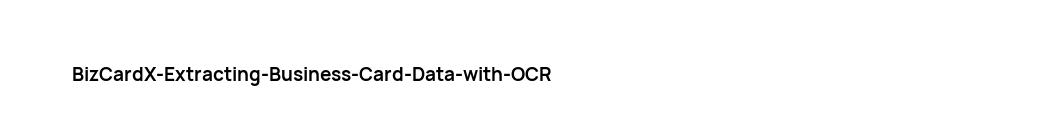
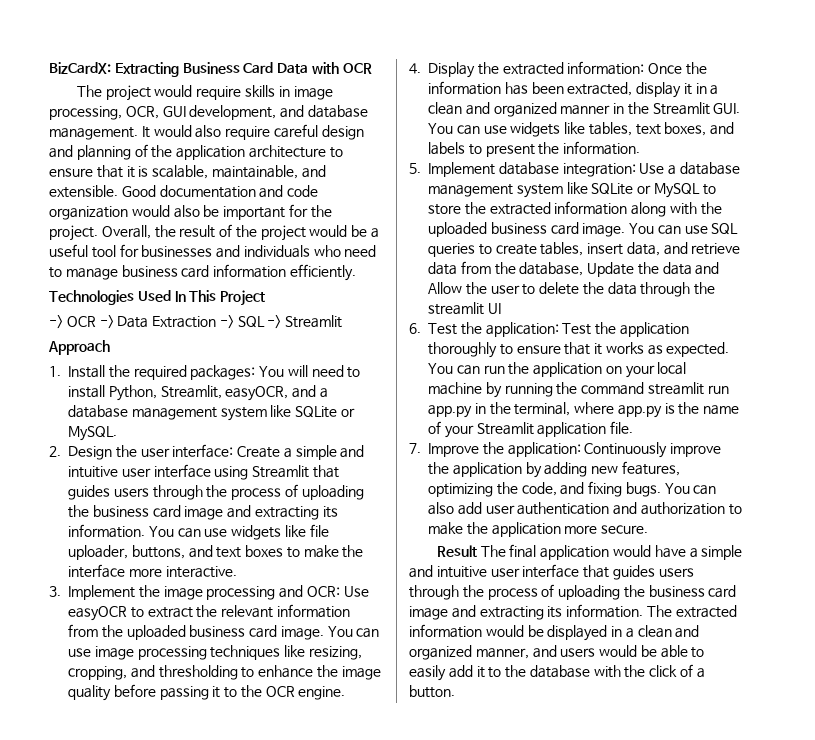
- BizCardX-Extracting-Business-Card-Data-with-OCR
+ BizCardX: Extracting Business Card Data with OCR
+ The project would require skills in image processing, OCR, GUI development, and database management. It would also require careful design and planning of the application architecture to ensure that it is scalable, maintainable, and extensible. Good documentation and code organization would also be important for the project. Overall, the result of the project would be a useful tool for businesses and individuals who need to manage business card information efficiently.
+ Technologies Used In This Project
+ -> OCR -> Data Extraction -> SQL -> Streamlit
+ Approach
+ 1. Install the required packages: You will need to install Python, Streamlit, easyOCR, and a database management system like SQLite or MySQL.
+ 2. Design the user interface: Create a simple and intuitive user interface using Streamlit that guides users through the process of uploading the business card image and extracting its information. You can use widgets like file uploader, buttons, and text boxes to make the interface more interactive.
+ 3. Implement the image processing and OCR: Use easyOCR to extract the relevant information from the uploaded business card image. You can use image processing techniques like resizing, cropping, and thresholding to enhance the image quality before passing it to the OCR engine.
+ 4. Display the extracted information: Once the information has been extracted, display it in a clean and organized manner in the Streamlit GUI. You can use widgets like tables, text boxes, and labels to present the information.
+ 5. Implement database integration: Use a database management system like SQLite or MySQL to store the extracted information along with the uploaded business card image. You can use SQL queries to create tables, insert data, and retrieve data from the database, Update the data and Allow the user to delete the data through the streamlit UI
+ 6. Test the application: Test the application thoroughly to ensure that it works as expected. You can run the application on your local machine by running the command streamlit run app.py in the terminal, where app.py is the name of your Streamlit application file.
+ 7. Improve the application: Continuously improve the application by adding new features, optimizing the code, and fixing bugs. You can also add user authentication and authorization to make the application more secure.
+ Result The final application would have a simple and intuitive user interface that guides users through the process of uploading the business card image and extracting its information. The extracted information would be displayed in a clean and organized manner, and users would be able to easily add it to the database with the click of a button.

